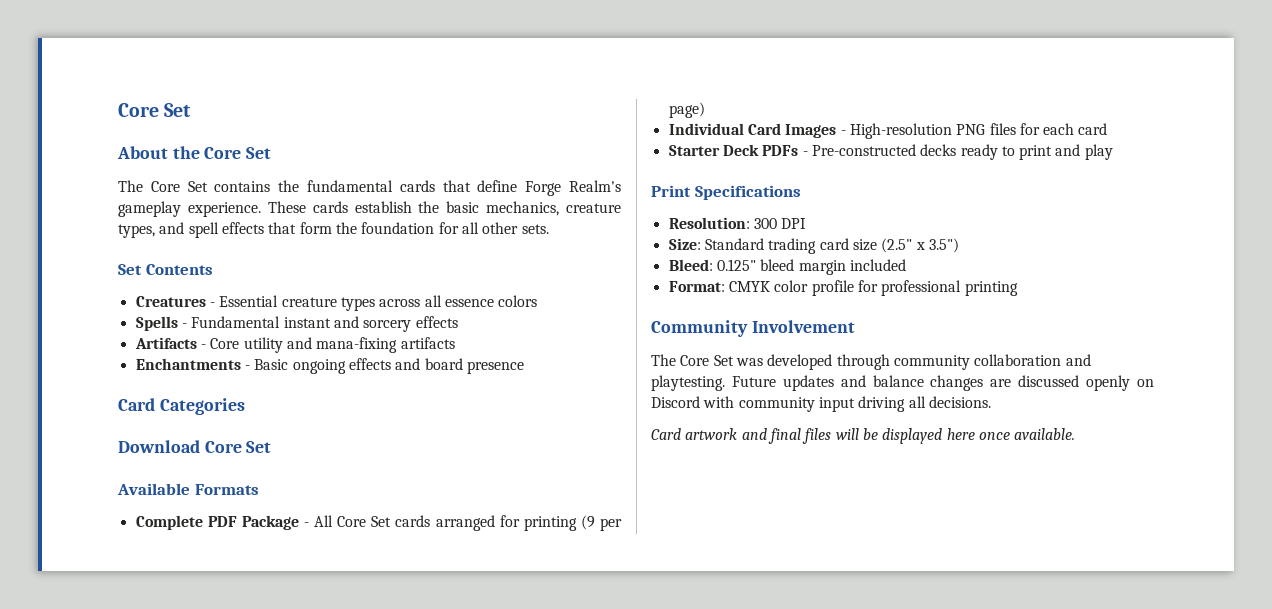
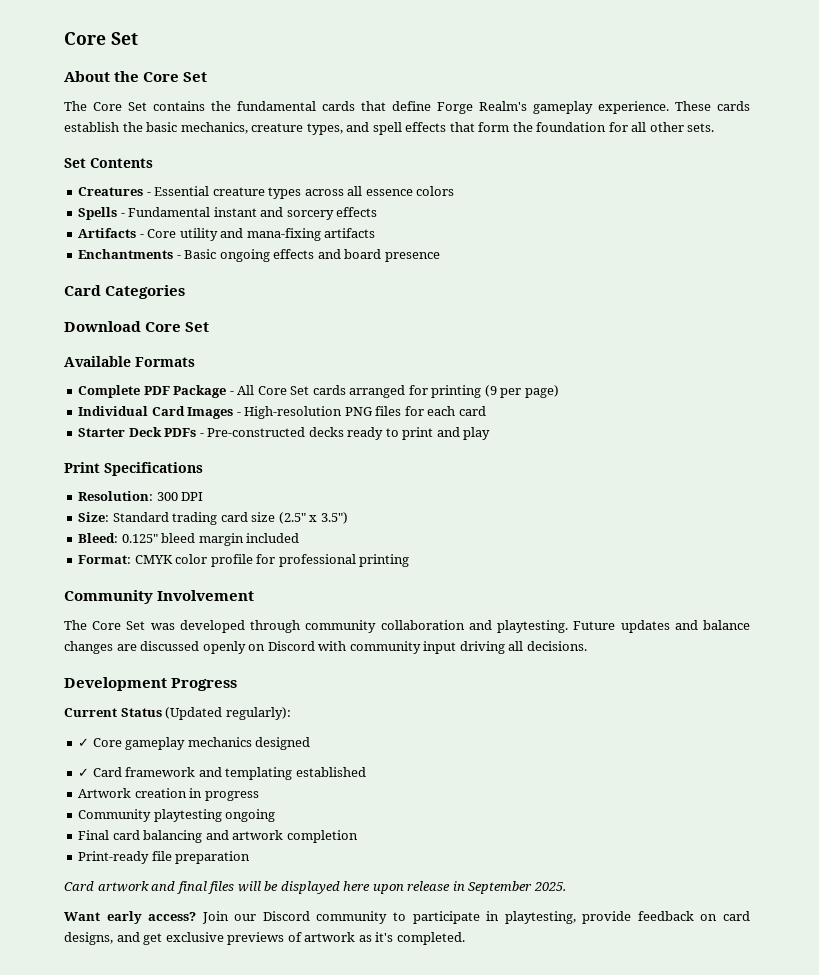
+ Development Progress
+ Current Status (Updated regularly):
+ ✓ Core gameplay mechanics designed
+ ✓ Card framework and templating established
+ Artwork creation in progress
+ Community playtesting ongoing
+ Final card balancing and artwork completion
+ Print-ready file preparation
- Card artwork and final files will be displayed here once available.
+ Card artwork and final files will be displayed here upon release in September 2025.
+ Want early access? Join our Discord community to participate in playtesting, provide feedback on card designs, and get exclusive previews of artwork as it's completed.

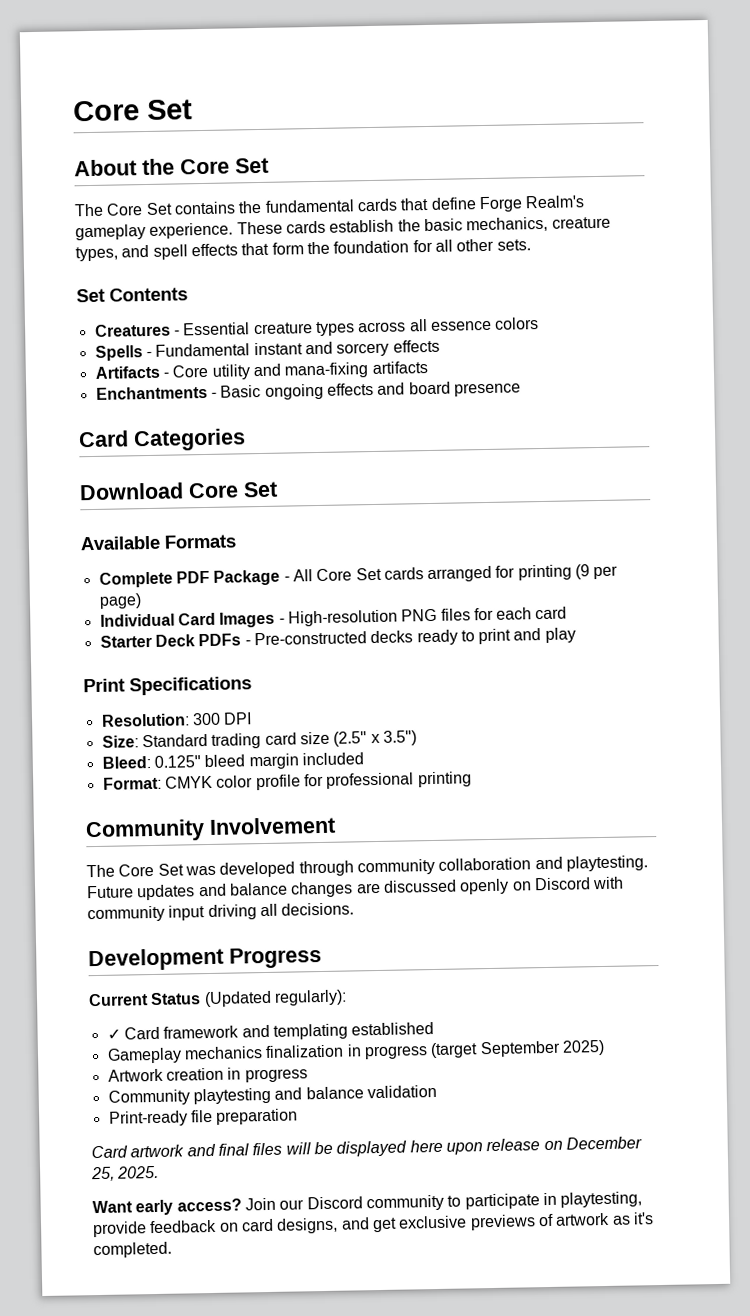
- ✓ Core gameplay mechanics designed
+ Gameplay mechanics finalization in progress (target September 2025)
- Community playtesting ongoing
- Final card balancing and artwork completion
+ Community playtesting and balance validation
- Card artwork and final files will be displayed here upon release in September 2025.
+ Card artwork and final files will be displayed here upon release on December 25, 2025.

